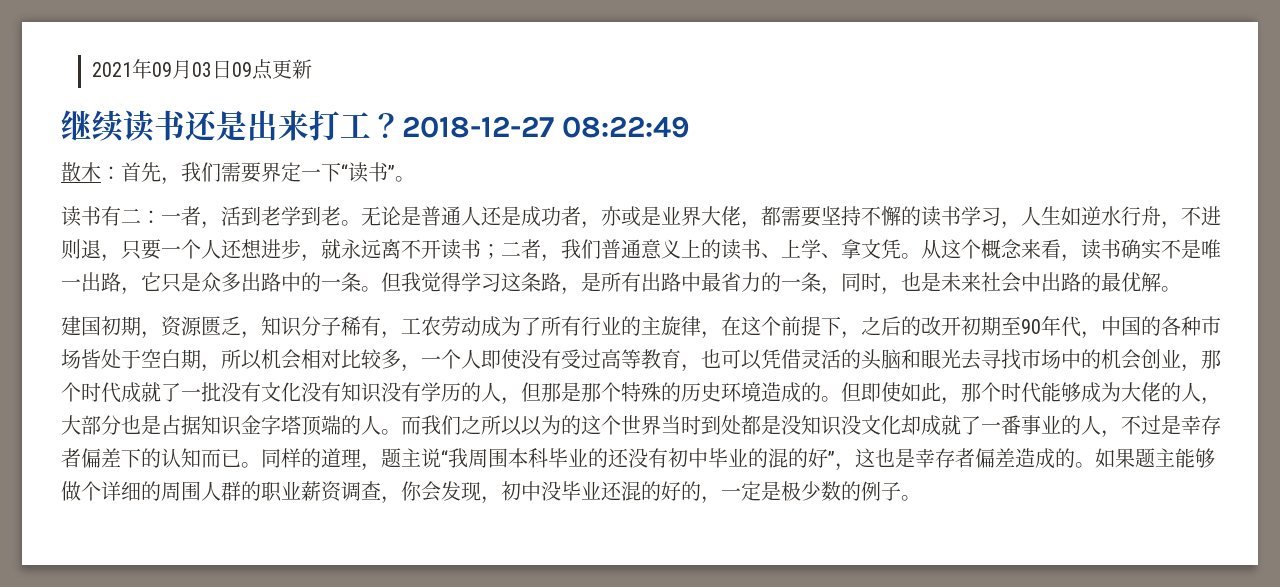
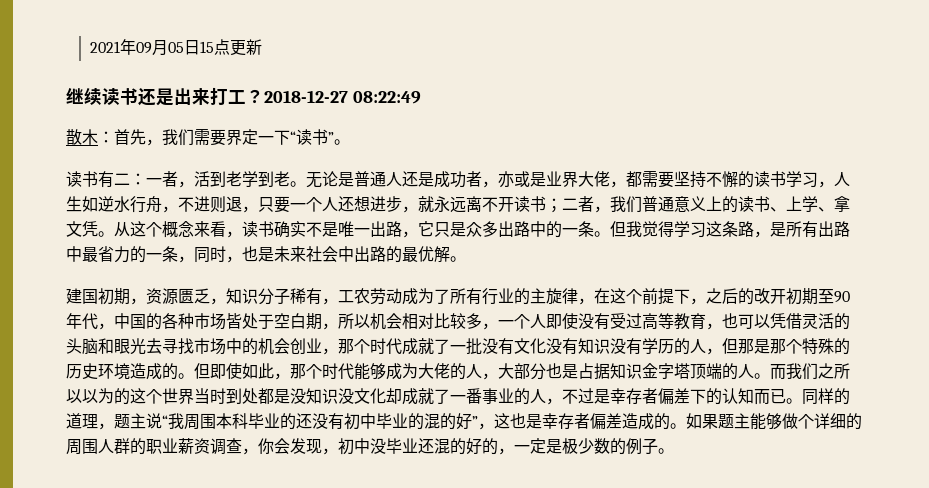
- 2021年09月03日09点更新
+ 2021年09月05日15点更新

